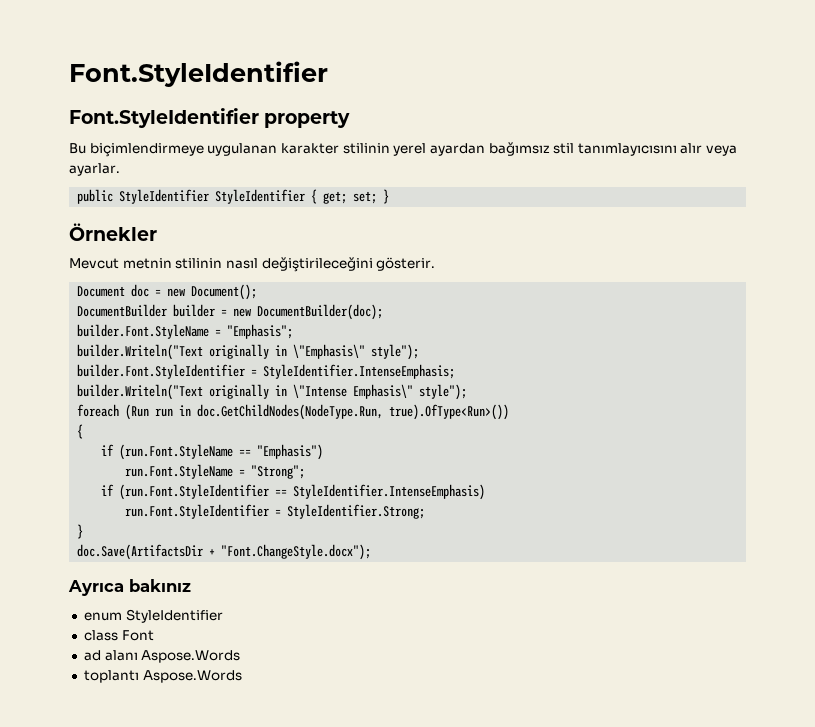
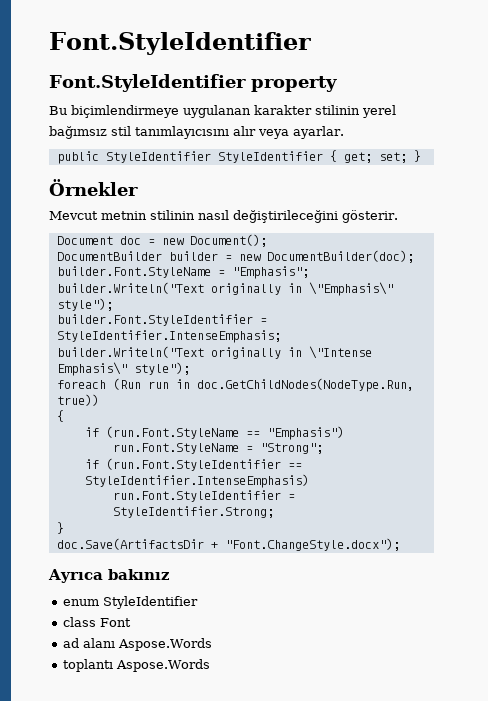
- Bu biçimlendirmeye uygulanan karakter stilinin yerel ayardan bağımsız stil tanımlayıcısını alır veya ayarlar.
+ Bu biçimlendirmeye uygulanan karakter stilinin yerel bağımsız stil tanımlayıcısını alır veya ayarlar.
- foreach (Run run in doc.GetChildNodes(NodeType.Run, true).OfType<Run>())
+ foreach (Run run in doc.GetChildNodes(NodeType.Run, true))

